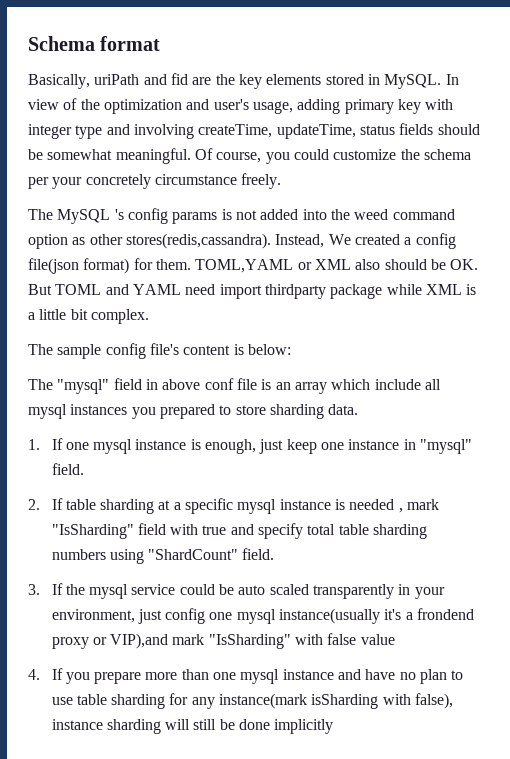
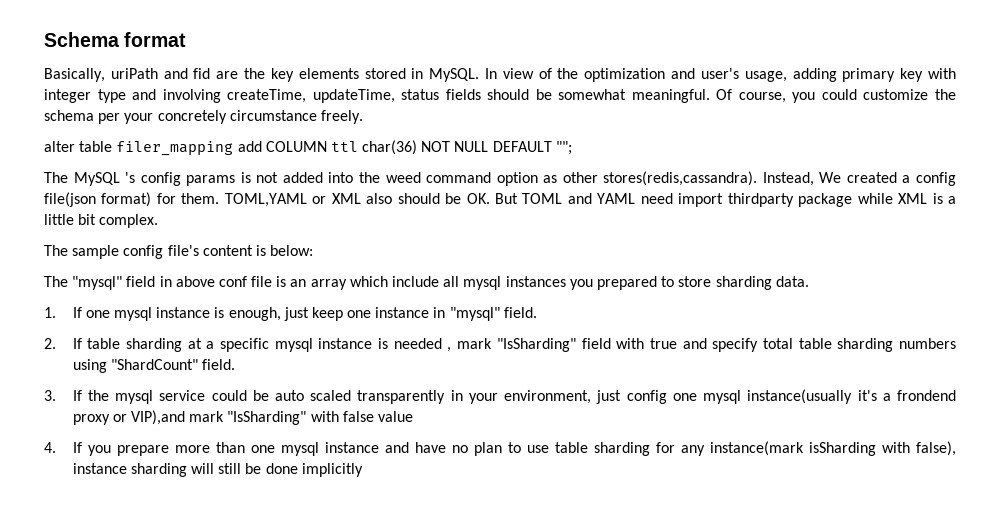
+ alter table filer_mapping add COLUMN ttl char(36) NOT NULL DEFAULT "";

